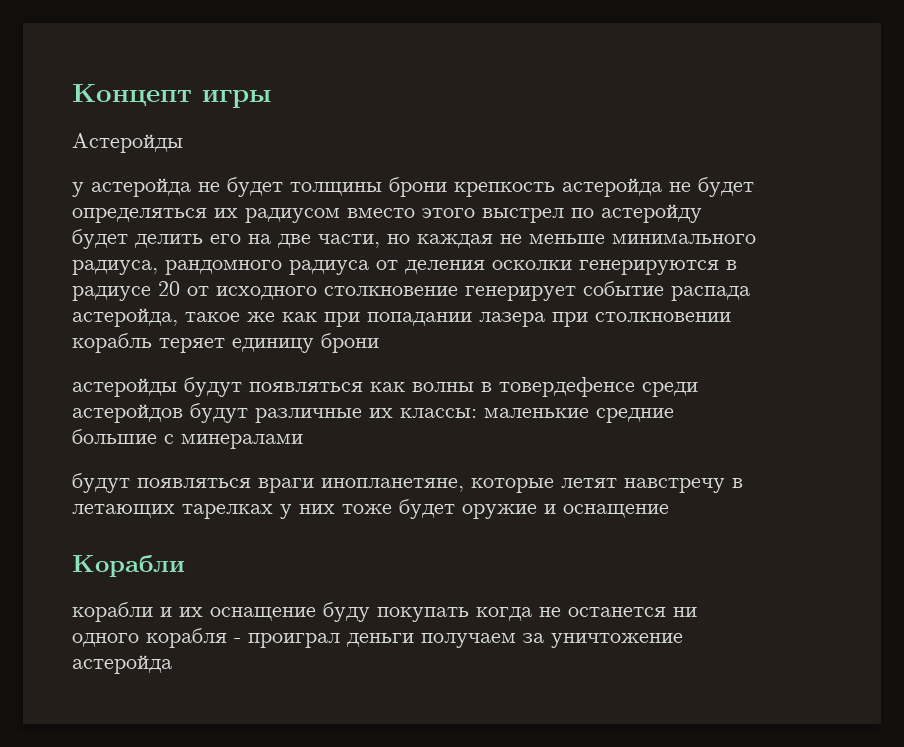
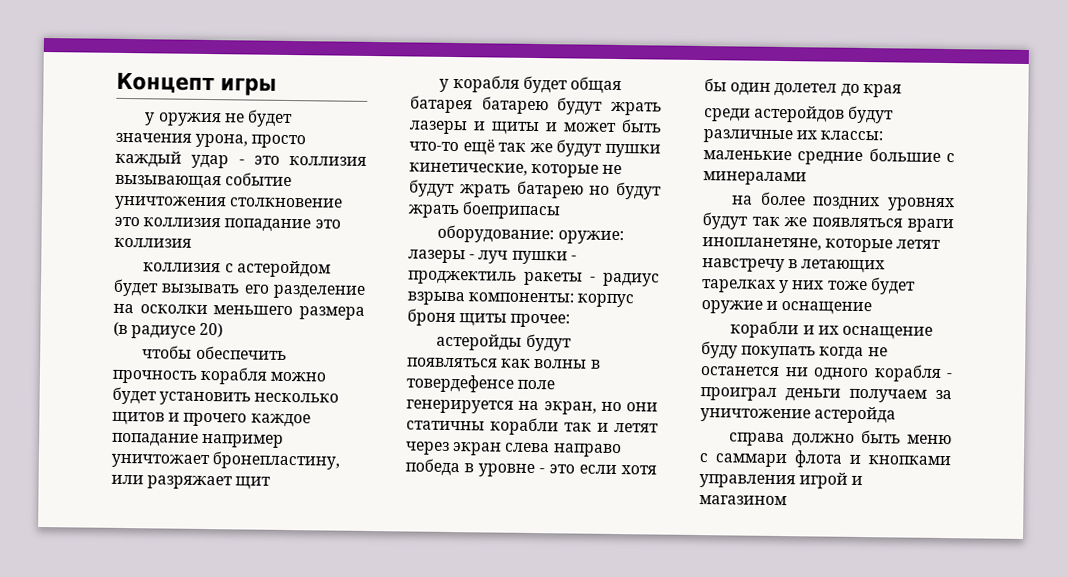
- Астеройды
- у астеройда не будет толщины брони крепкость астеройда не будет определяться их радиусом вместо этого выстрел по астеройду будет делить его на две части, но каждая не меньше минимального радиуса, рандомного радиуса от деления осколки генерируются в радиусе 20 от исходного столкновение генерирует событие распада астеройда, такое же как при попадании лазера при столкновении корабль теряет единицу брони
+ у оружия не будет значения урона, просто каждый удар - это коллизия вызывающая событие уничтожения столкновение это коллизия попадание это коллизия
+ коллизия с астеройдом будет вызывать его разделение на осколки меньшего размера (в радиусе 20)
+ чтобы обеспечить прочность корабля можно будет установить несколько щитов и прочего каждое попадание например уничтожает бронепластину, или разряжает щит
+ у корабля будет общая батарея батарею будут жрать лазеры и щиты и может быть что-то ещё так же будут пушки кинетические, которые не будут жрать батарею но будут жрать боеприпасы
+ оборудование: оружие: лазеры - луч пушки - проджектиль ракеты - радиус взрыва компоненты: корпус броня щиты прочее:
- астеройды будут появляться как волны в товердефенсе среди астеройдов будут различные их классы: маленькие средние большие с минералами
+ астеройды будут появляться как волны в товердефенсе поле генерируется на экран, но они статичны корабли так и летят через экран слева направо победа в уровне - это если хотя бы один долетел до края
+ среди астеройдов будут различные их классы: маленькие средние большие с минералами
- будут появляться враги инопланетяне, которые летят навстречу в летающих тарелках у них тоже будет оружие и оснащение
+ на более поздних уровнях будут так же появляться враги инопланетяне, которые летят навстречу в летающих тарелках у них тоже будет оружие и оснащение
- Корабли
+ справа должно быть меню с саммари флота и кнопками управления игрой и магазином

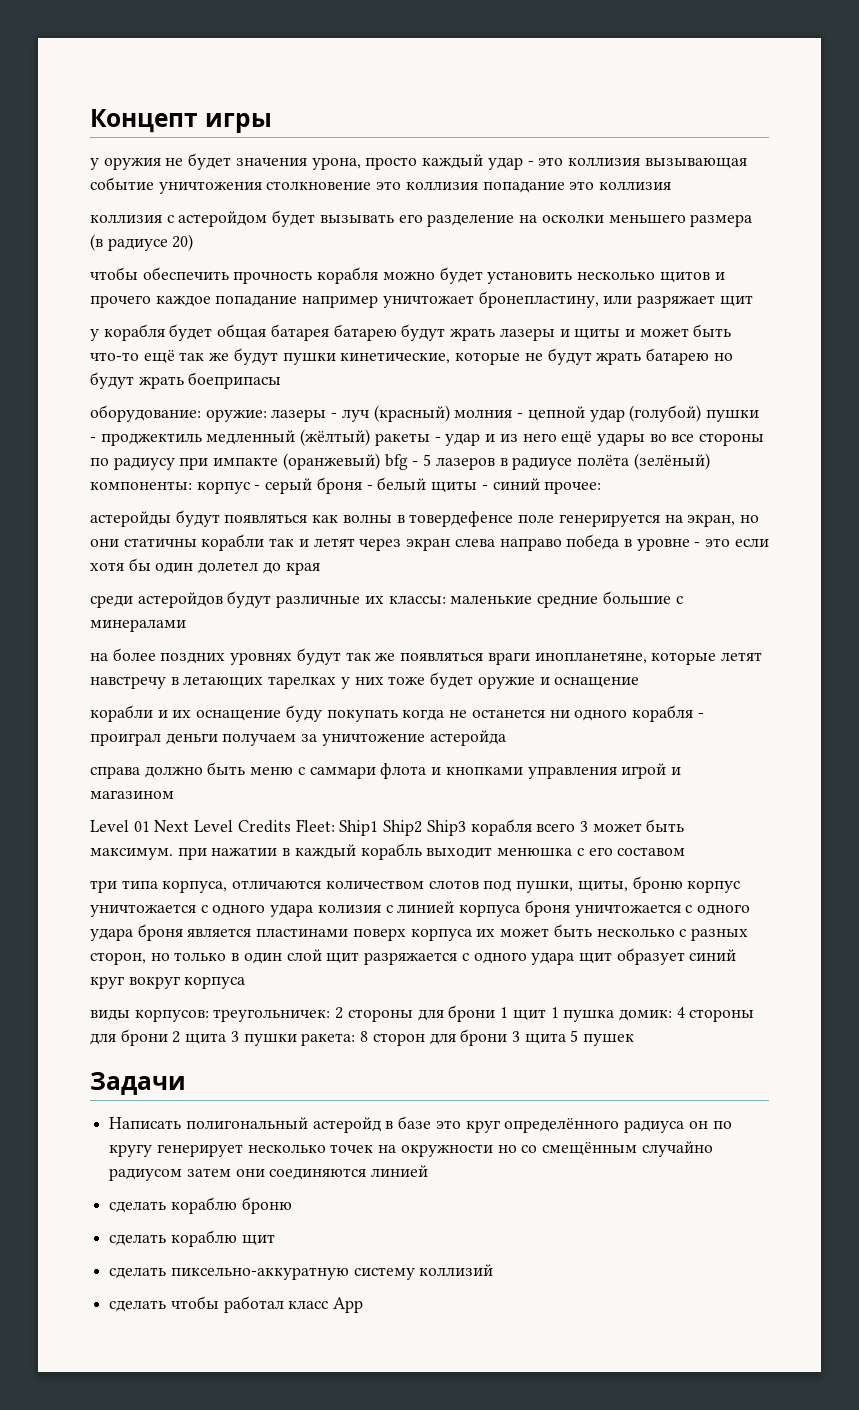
- оборудование: оружие: лазеры - луч пушки - проджектиль ракеты - радиус взрыва компоненты: корпус броня щиты прочее:
+ оборудование: оружие: лазеры - луч (красный) молния - цепной удар (голубой) пушки - проджектиль медленный (жёлтый) ракеты - удар и из него ещё удары во все стороны по радиусу при импакте (оранжевый) bfg - 5 лазеров в радиусе полёта (зелёный) компоненты: корпус - серый броня - белый щиты - синий прочее:
+ Level 01 Next Level Credits Fleet: Ship1 Ship2 Ship3 корабля всего 3 может быть максимум. при нажатии в каждый корабль выходит менюшка с его составом
+ три типа корпуса, отличаются количеством слотов под пушки, щиты, броню корпус уничтожается с одного удара колизия с линией корпуса броня уничтожается с одного удара броня является пластинами поверх корпуса их может быть несколько с разных сторон, но только в один слой щит разряжается с одного удара щит образует синий круг вокруг корпуса
+ виды корпусов: треугольничек: 2 стороны для брони 1 щит 1 пушка домик: 4 стороны для брони 2 щита 3 пушки ракета: 8 сторон для брони 3 щита 5 пушек
+ Задачи
+ Написать полигональный астеройд в базе это круг определённого радиуса он по кругу генерирует несколько точек на окружности но со смещённым случайно радиусом затем они соединяются линией
+ сделать кораблю броню
+ сделать кораблю щит
+ сделать пиксельно-аккуратную систему коллизий
+ сделать чтобы работал класс App

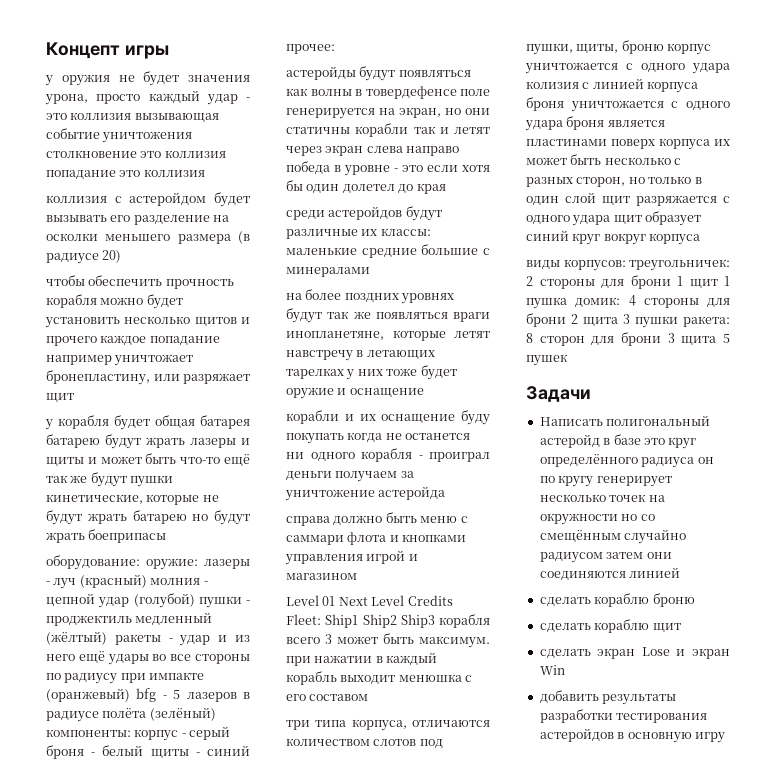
- сделать пиксельно-аккуратную систему коллизий
- сделать чтобы работал класс App
+ сделать экран Lose и экран Win
+ добавить результаты разработки тестирования астеройдов в основную игру

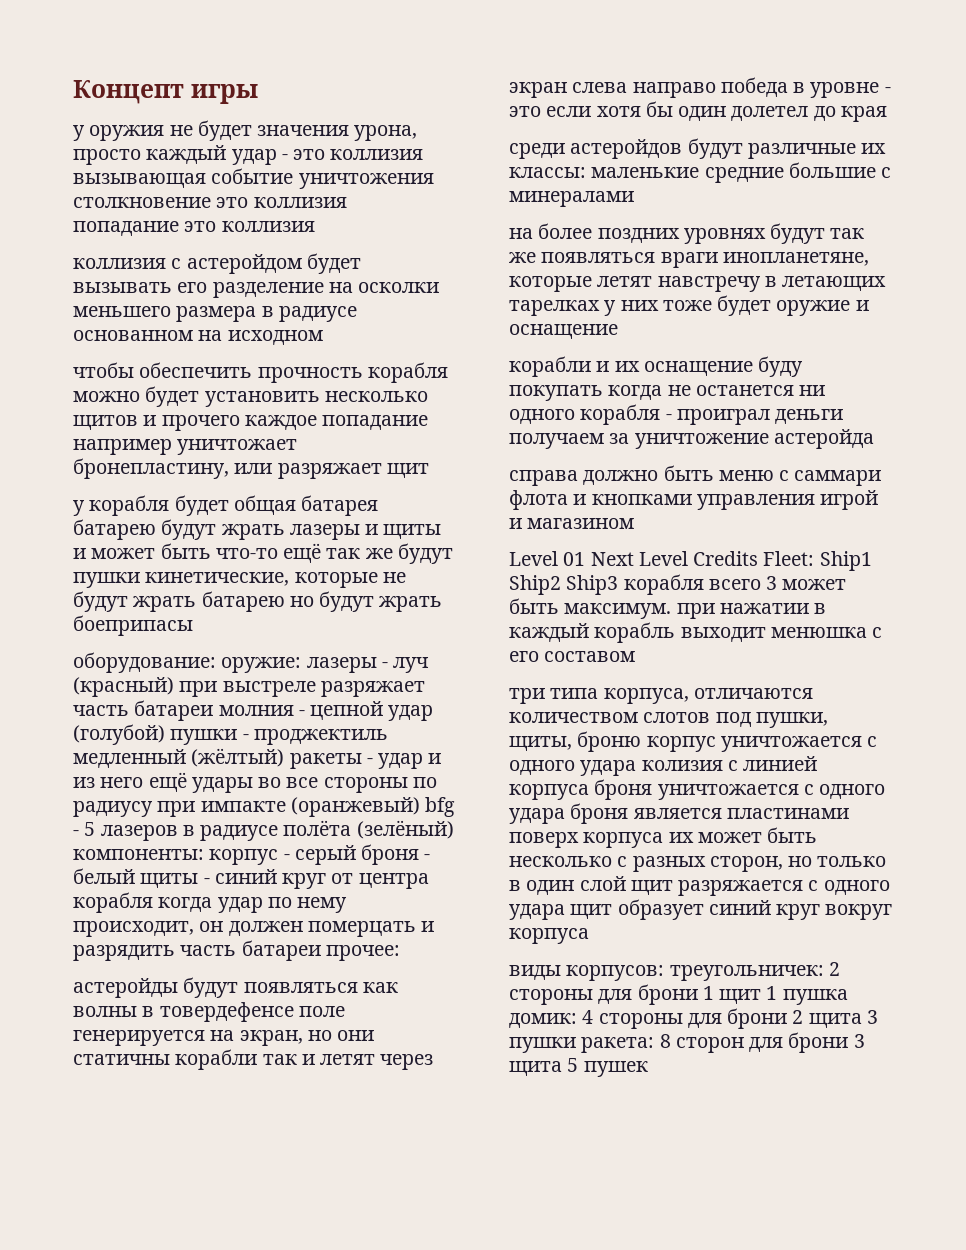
- коллизия с астеройдом будет вызывать его разделение на осколки меньшего размера (в радиусе 20)
+ коллизия с астеройдом будет вызывать его разделение на осколки меньшего размера в радиусе основанном на исходном
- оборудование: оружие: лазеры - луч (красный) молния - цепной удар (голубой) пушки - проджектиль медленный (жёлтый) ракеты - удар и из него ещё удары во все стороны по радиусу при импакте (оранжевый) bfg - 5 лазеров в радиусе полёта (зелёный) компоненты: корпус - серый броня - белый щиты - синий прочее:
+ оборудование: оружие: лазеры - луч (красный) при выстреле разряжает часть батареи молния - цепной удар (голубой) пушки - проджектиль медленный (жёлтый) ракеты - удар и из него ещё удары во все стороны по радиусу при импакте (оранжевый) bfg - 5 лазеров в радиусе полёта (зелёный) компоненты: корпус - серый броня - белый щиты - синий круг от центра корабля когда удар по нему происходит, он должен померцать и разрядить часть батареи прочее:
- Задачи
- Написать полигональный астеройд в базе это круг определённого радиуса он по кругу генерирует несколько точек на окружности но со смещённым случайно радиусом затем они соединяются линией
- сделать кораблю броню
- сделать кораблю щит
- сделать экран Lose и экран Win
- добавить результаты разработки тестирования астеройдов в основную игру

